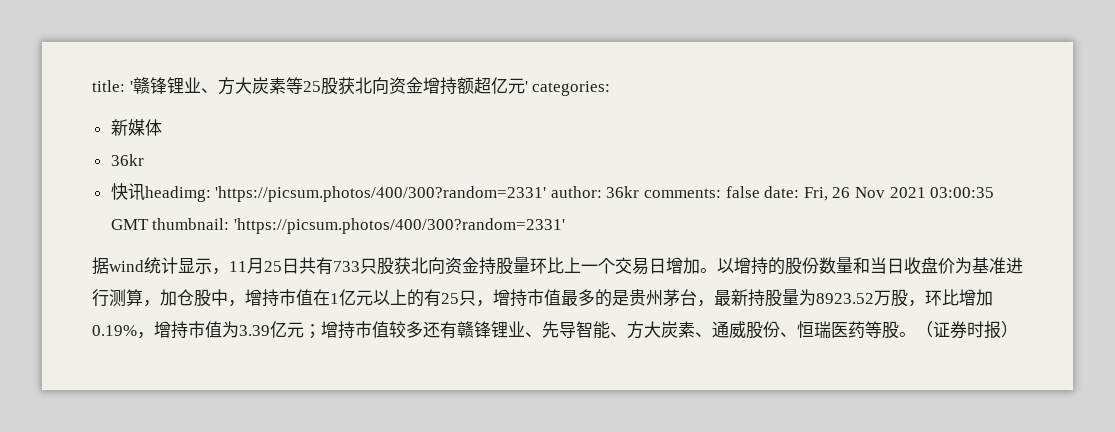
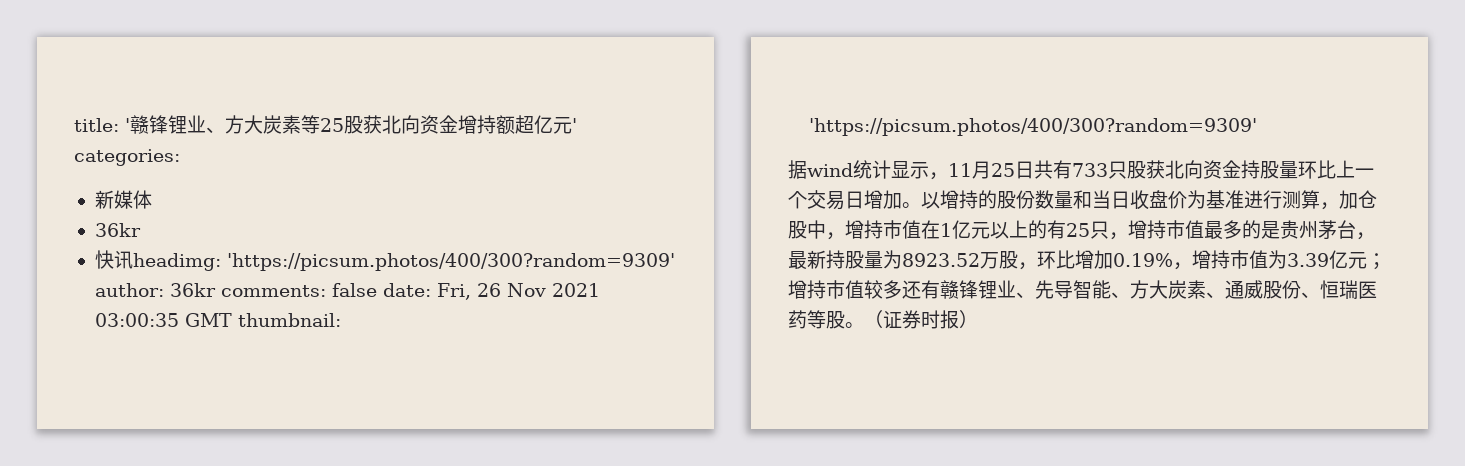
- 快讯headimg: 'https://picsum.photos/400/300?random=2331' author: 36kr comments: false date: Fri, 26 Nov 2021 03:00:35 GMT thumbnail: 'https://picsum.photos/400/300?random=2331'
+ 快讯headimg: 'https://picsum.photos/400/300?random=9309' author: 36kr comments: false date: Fri, 26 Nov 2021 03:00:35 GMT thumbnail: 'https://picsum.photos/400/300?random=9309'

